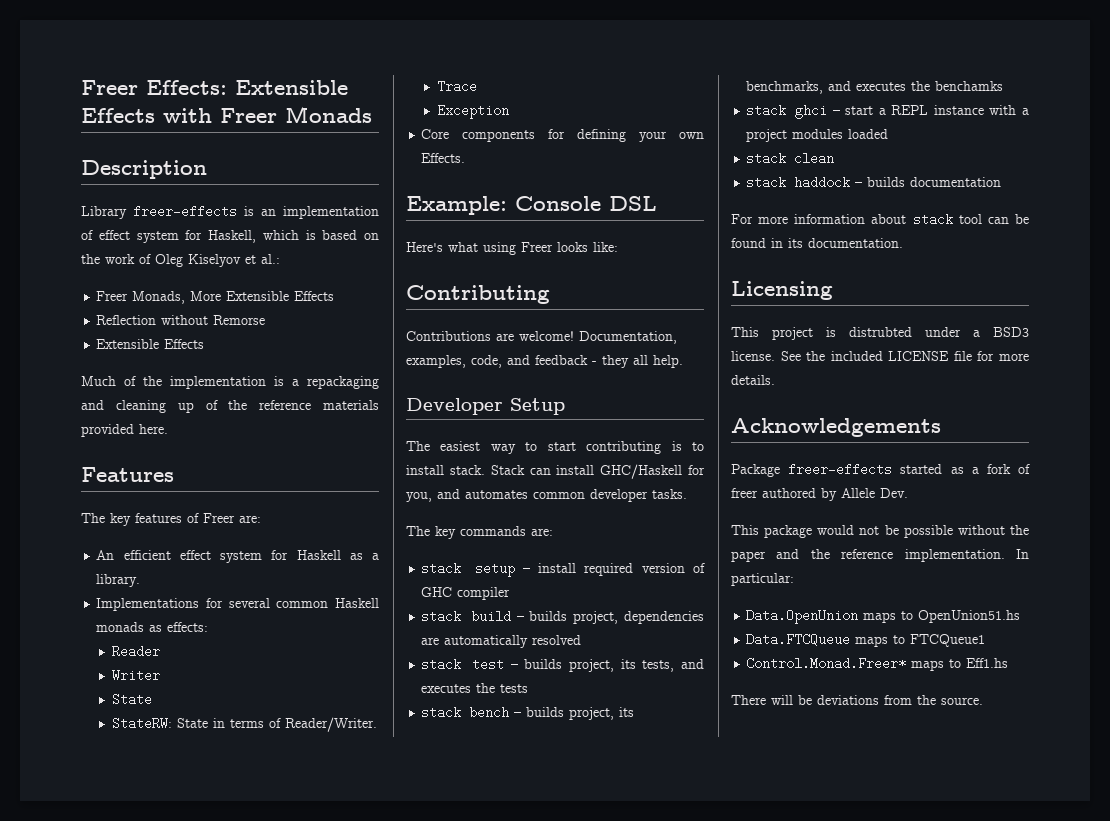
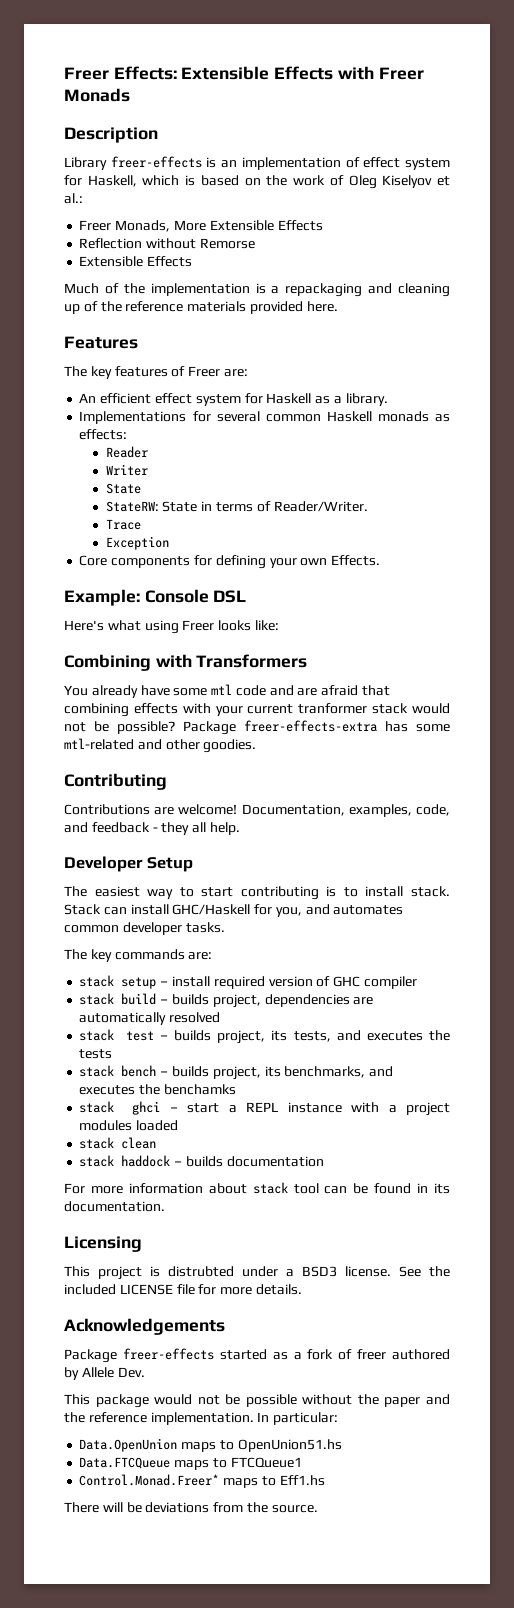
+ Combining with Transformers
+ You already have some mtl code and are afraid that combining effects with your current tranformer stack would not be possible? Package freer-effects-extra has some mtl-related and other goodies.

